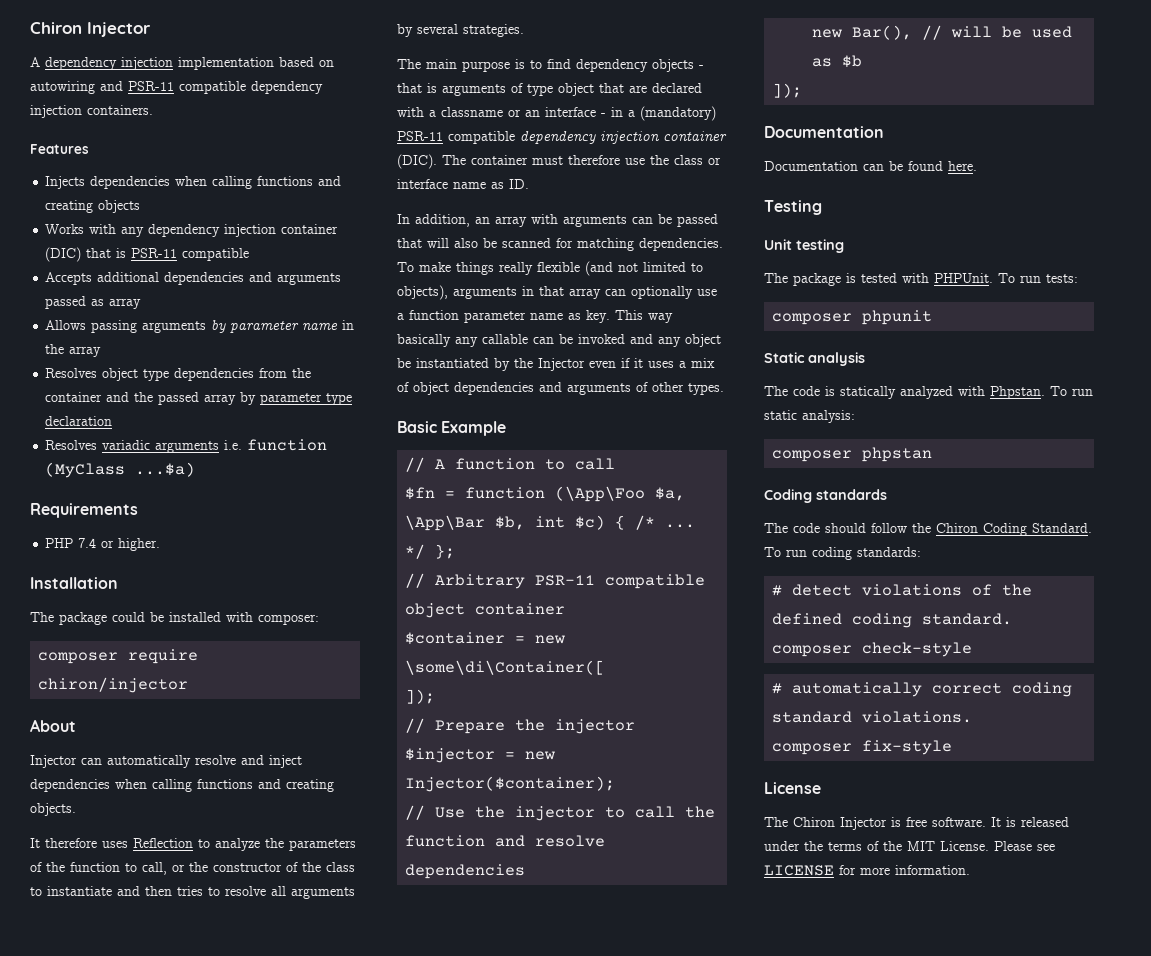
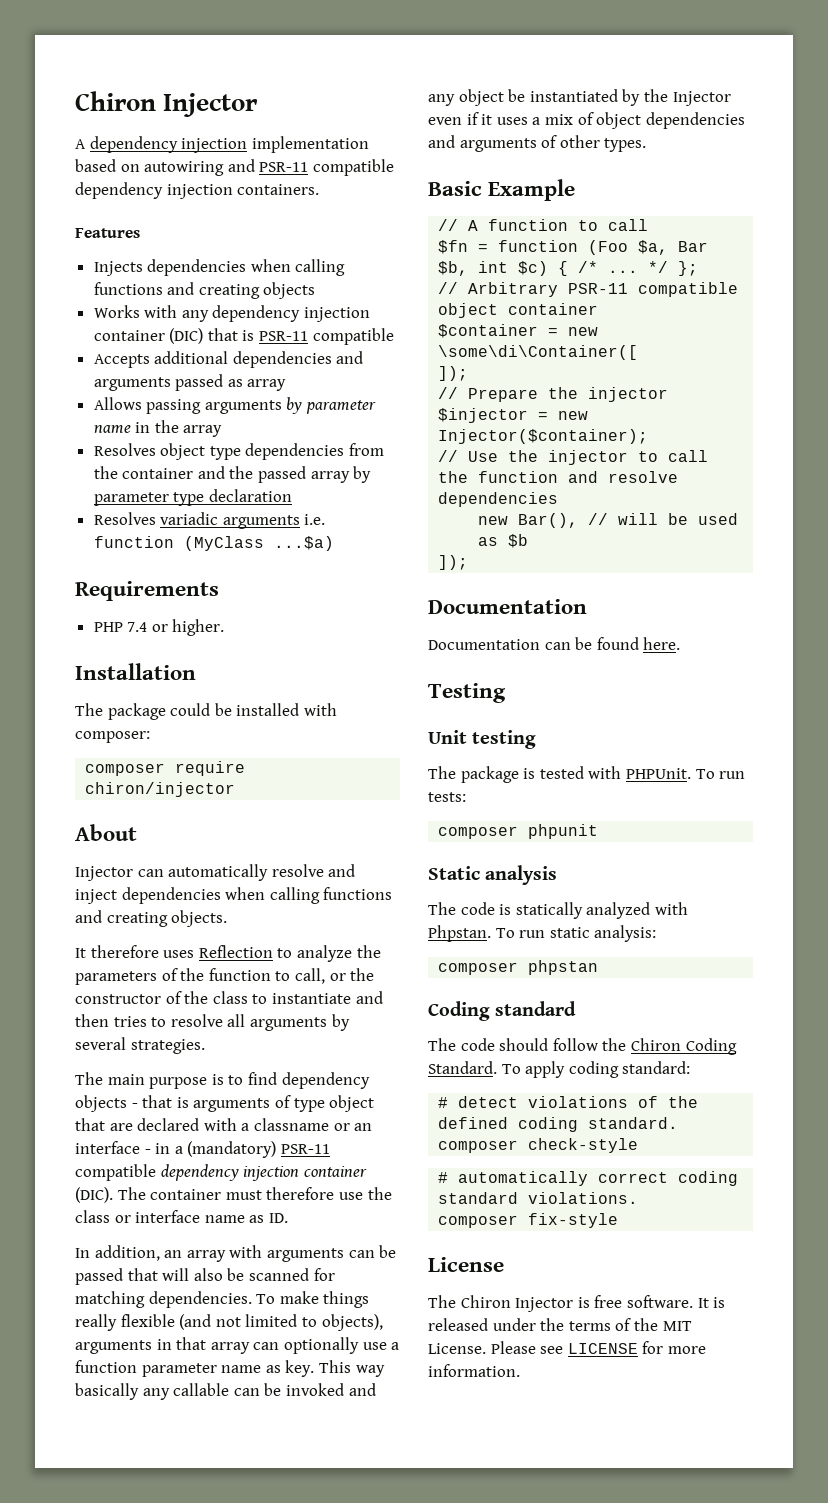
- $fn = function (\App\Foo $a, \App\Bar $b, int $c) { /* ...
+ $fn = function (Foo $a, Bar $b, int $c) { /* ...
- Coding standards
+ Coding standard
- To run coding standards:
+ To apply coding standard:

